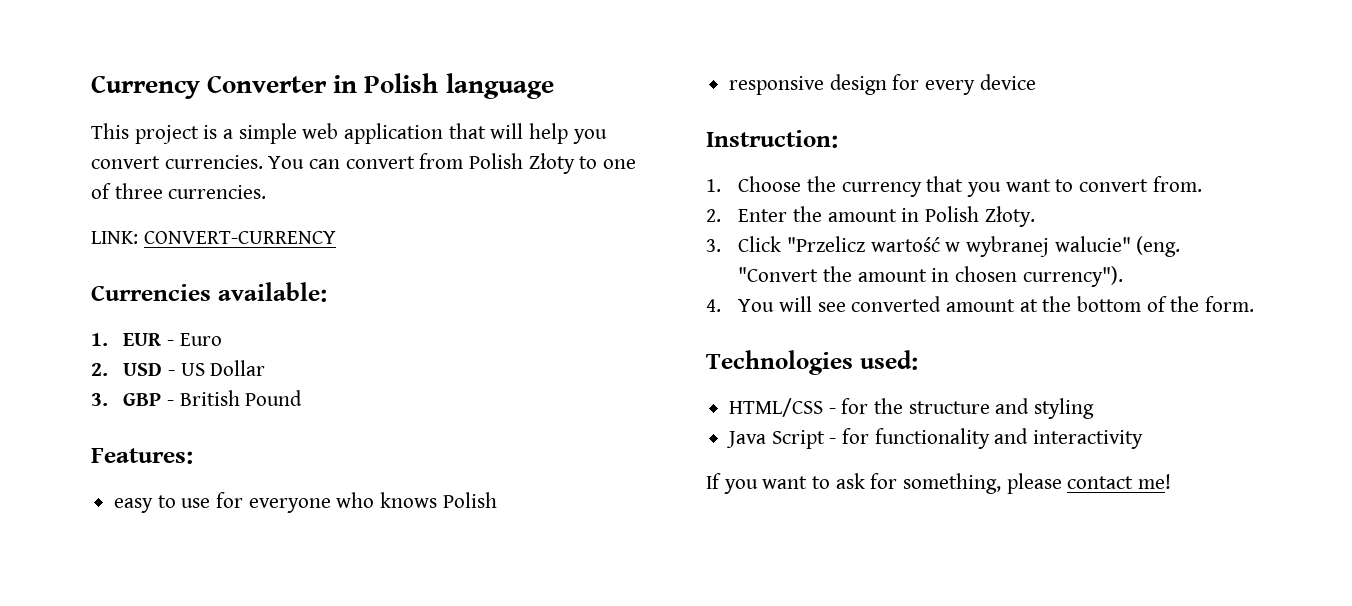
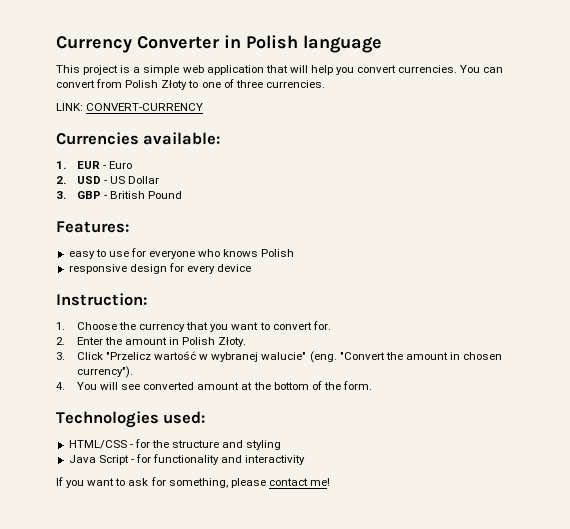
- 1. Choose the currency that you want to convert from.
+ 1. Choose the currency that you want to convert for.

